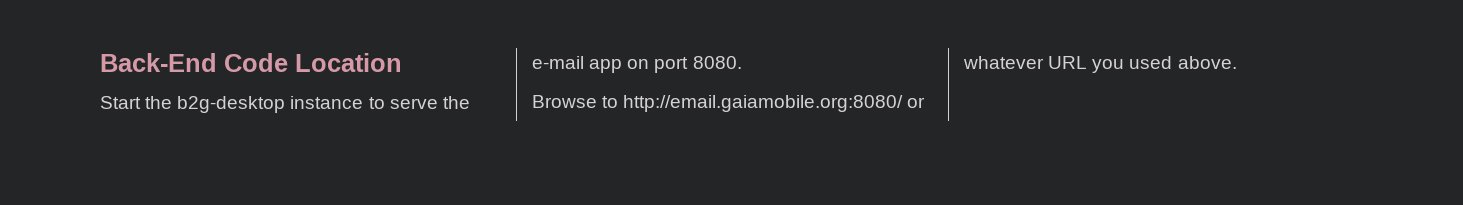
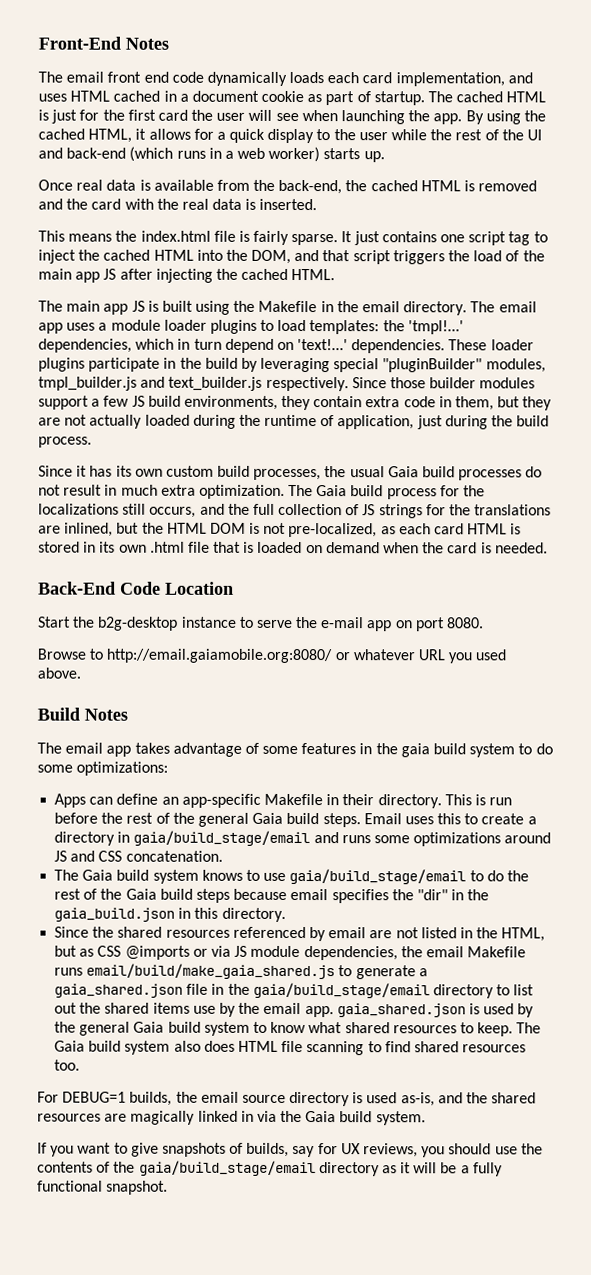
+ Front-End Notes
+ The email front end code dynamically loads each card implementation, and uses HTML cached in a document cookie as part of startup. The cached HTML is just for the first card the user will see when launching the app. By using the cached HTML, it allows for a quick display to the user while the rest of the UI and back-end (which runs in a web worker) starts up.
+ Once real data is available from the back-end, the cached HTML is removed and the card with the real data is inserted.
+ This means the index.html file is fairly sparse. It just contains one script tag to inject the cached HTML into the DOM, and that script triggers the load of the main app JS after injecting the cached HTML.
+ The main app JS is built using the Makefile in the email directory. The email app uses a module loader plugins to load templates: the 'tmpl!...' dependencies, which in turn depend on 'text!...' dependencies. These loader plugins participate in the build by leveraging special "pluginBuilder" modules, tmpl_builder.js and text_builder.js respectively. Since those builder modules support a few JS build environments, they contain extra code in them, but they are not actually loaded during the runtime of application, just during the build process.
+ Since it has its own custom build processes, the usual Gaia build processes do not result in much extra optimization. The Gaia build process for the localizations still occurs, and the full collection of JS strings for the translations are inlined, but the HTML DOM is not pre-localized, as each card HTML is stored in its own .html file that is loaded on demand when the card is needed.
+ Build Notes
+ The email app takes advantage of some features in the gaia build system to do some optimizations:
+ Apps can define an app-specific Makefile in their directory. This is run before the rest of the general Gaia build steps. Email uses this to create a directory in gaia/build_stage/email and runs some optimizations around JS and CSS concatenation.
+ The Gaia build system knows to use gaia/build_stage/email to do the rest of the Gaia build steps because email specifies the "dir" in the gaia_build.json in this directory.
+ Since the shared resources referenced by email are not listed in the HTML, but as CSS @imports or via JS module dependencies, the email Makefile runs email/build/make_gaia_shared.js to generate a gaia_shared.json file in the gaia/build_stage/email directory to list out the shared items use by the email app. gaia_shared.json is used by the general Gaia build system to know what shared resources to keep. The Gaia build system also does HTML file scanning to find shared resources too.
+ For DEBUG=1 builds, the email source directory is used as-is, and the shared resources are magically linked in via the Gaia build system.
+ If you want to give snapshots of builds, say for UX reviews, you should use the contents of the gaia/build_stage/email directory as it will be a fully functional snapshot.

